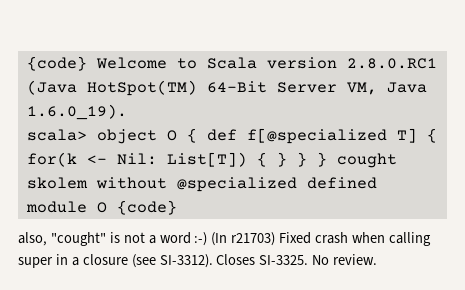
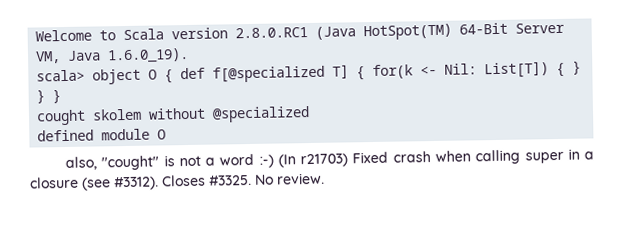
- {code} Welcome to Scala version 2.8.0.RC1 (Java HotSpot(TM) 64-Bit Server VM, Java 1.6.0_19).
+ Welcome to Scala version 2.8.0.RC1 (Java HotSpot(TM) 64-Bit Server VM, Java 1.6.0_19).
- scala> object O { def f[@specialized T] { for(k <- Nil: List[T]) { } } } cought skolem without @specialized defined module O {code}
+ scala> object O { def f[@specialized T] { for(k <- Nil: List[T]) { } } }
+ cought skolem without @specialized
+ defined module O
- also, "cought" is not a word :-) (In r21703) Fixed crash when calling super in a closure (see SI-3312). Closes SI-3325.
+ also, "cought" is not a word :-) (In r21703) Fixed crash when calling super in a closure (see #3312). Closes #3325.

